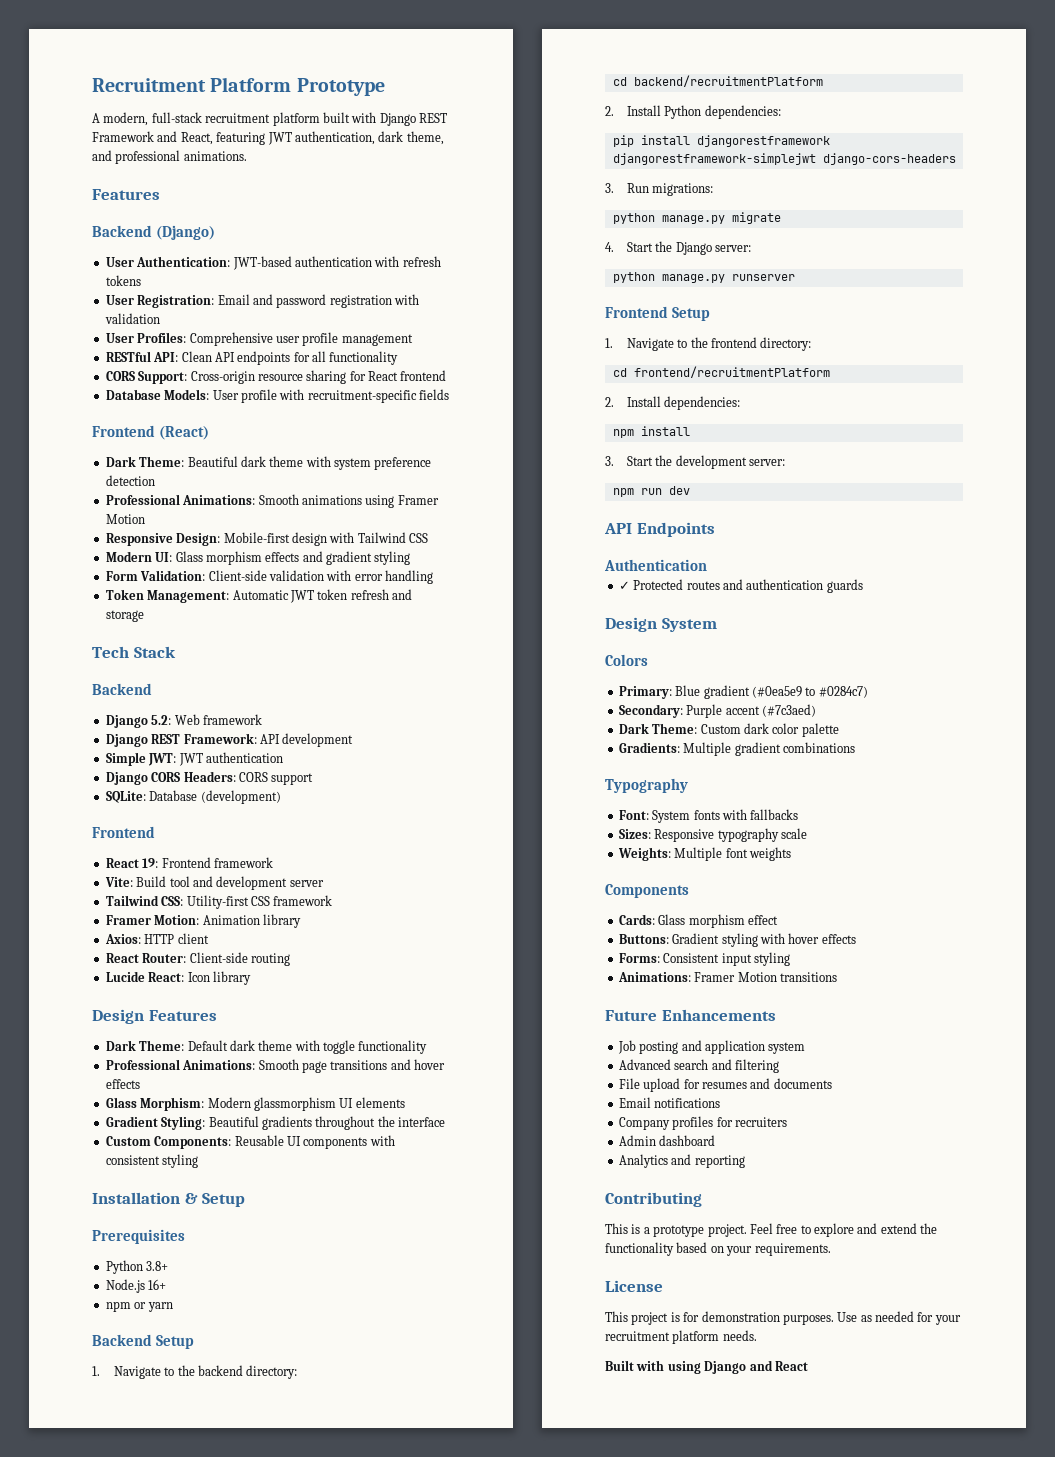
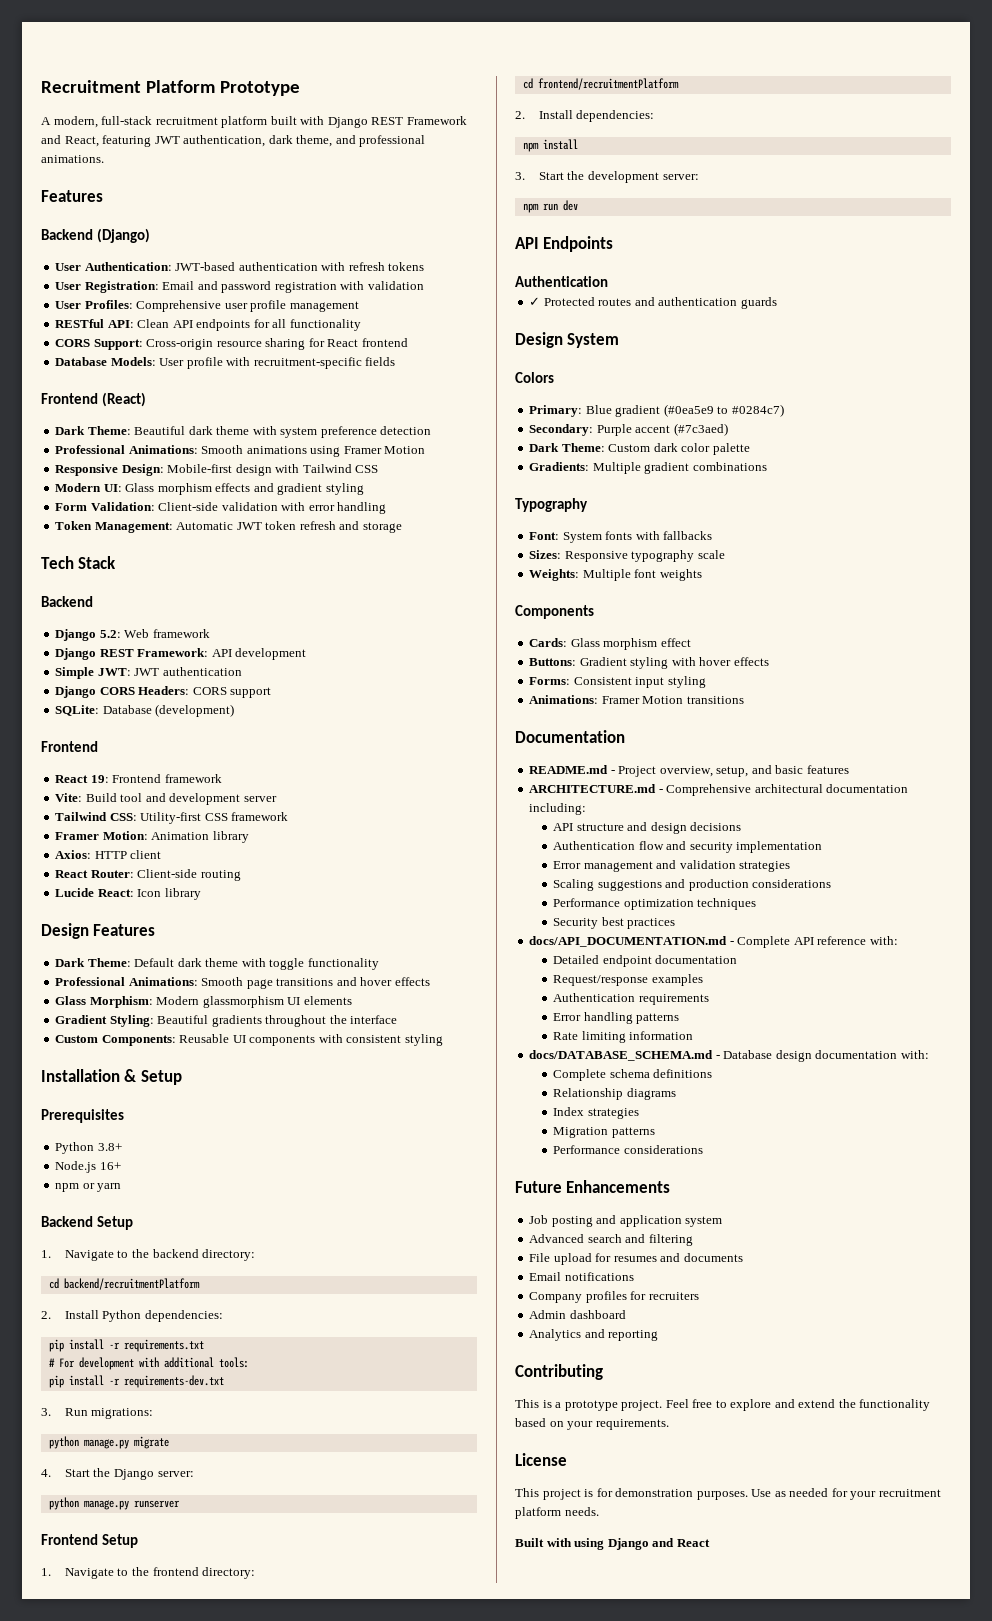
- pip install djangorestframework djangorestframework-simplejwt django-cors-headers
+ pip install -r requirements.txt
+ # For development with additional tools:
+ pip install -r requirements-dev.txt
+ Documentation
+ README.md - Project overview, setup, and basic features
+ ARCHITECTURE.md - Comprehensive architectural documentation including:
+ API structure and design decisions
+ Authentication flow and security implementation
+ Error management and validation strategies
+ Scaling suggestions and production considerations
+ Performance optimization techniques
+ Security best practices
+ docs/API_DOCUMENTATION.md - Complete API reference with:
+ Detailed endpoint documentation
+ Request/response examples
+ Authentication requirements
+ Error handling patterns
+ Rate limiting information
+ docs/DATABASE_SCHEMA.md - Database design documentation with:
+ Complete schema definitions
+ Relationship diagrams
+ Index strategies
+ Migration patterns
+ Performance considerations

